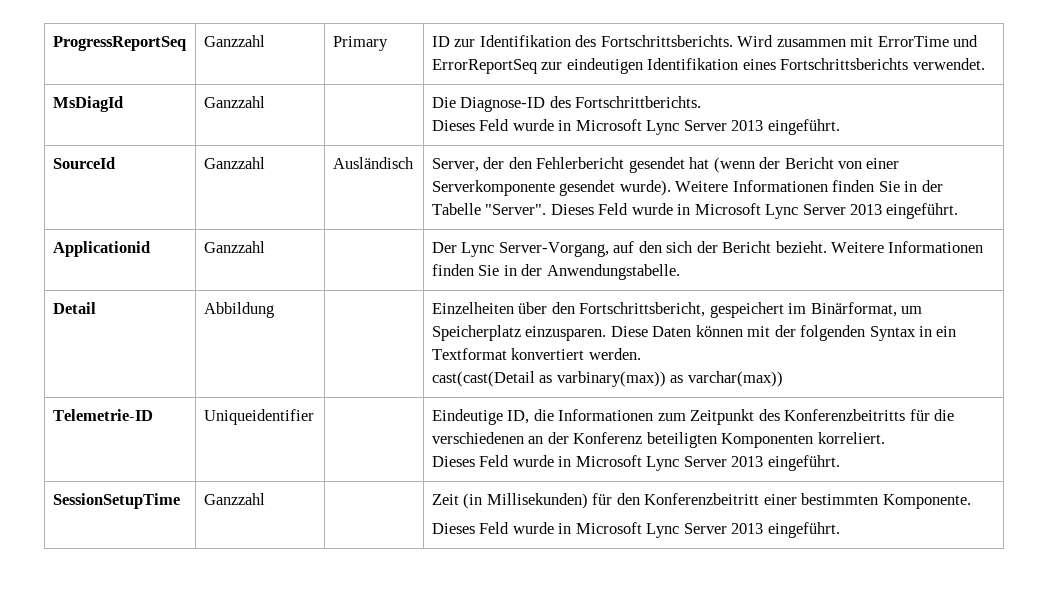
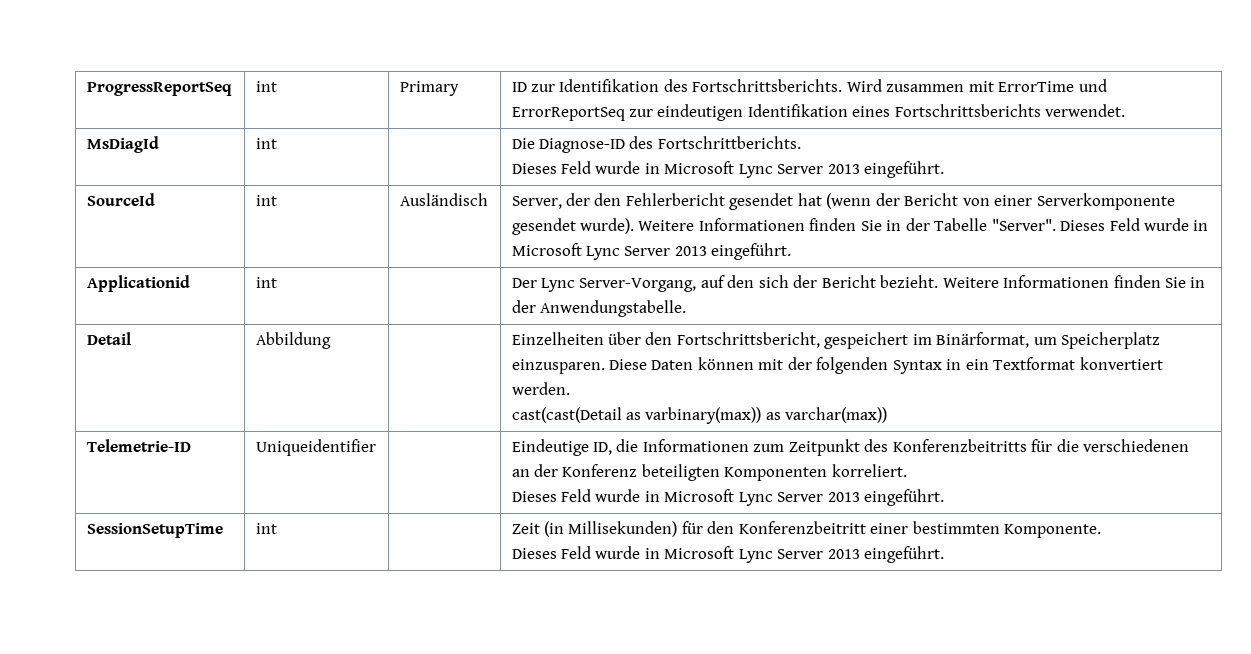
- ProgressReportSeq | Ganzzahl | Primary | ID zur Identifikation des Fortschrittsberichts. Wird zusammen mit ErrorTime und ErrorReportSeq zur eindeutigen Identifikation eines Fortschrittsberichts verwendet.
+ ProgressReportSeq | int | Primary | ID zur Identifikation des Fortschrittsberichts. Wird zusammen mit ErrorTime und ErrorReportSeq zur eindeutigen Identifikation eines Fortschrittsberichts verwendet.
- MsDiagId | Ganzzahl | | Die Diagnose-ID des Fortschrittberichts.
+ MsDiagId | int | | Die Diagnose-ID des Fortschrittberichts.
- SourceId | Ganzzahl | Ausländisch | Server, der den Fehlerbericht gesendet hat (wenn der Bericht von einer Serverkomponente gesendet wurde). Weitere Informationen finden Sie in der Tabelle "Server". Dieses Feld wurde in Microsoft Lync Server 2013 eingeführt.
+ SourceId | int | Ausländisch | Server, der den Fehlerbericht gesendet hat (wenn der Bericht von einer Serverkomponente gesendet wurde). Weitere Informationen finden Sie in der Tabelle "Server". Dieses Feld wurde in Microsoft Lync Server 2013 eingeführt.
- Applicationid | Ganzzahl | | Der Lync Server-Vorgang, auf den sich der Bericht bezieht. Weitere Informationen finden Sie in der Anwendungstabelle.
+ Applicationid | int | | Der Lync Server-Vorgang, auf den sich der Bericht bezieht. Weitere Informationen finden Sie in der Anwendungstabelle.
- SessionSetupTime | Ganzzahl | | Zeit (in Millisekunden) für den Konferenzbeitritt einer bestimmten Komponente.
+ SessionSetupTime | int | | Zeit (in Millisekunden) für den Konferenzbeitritt einer bestimmten Komponente.

